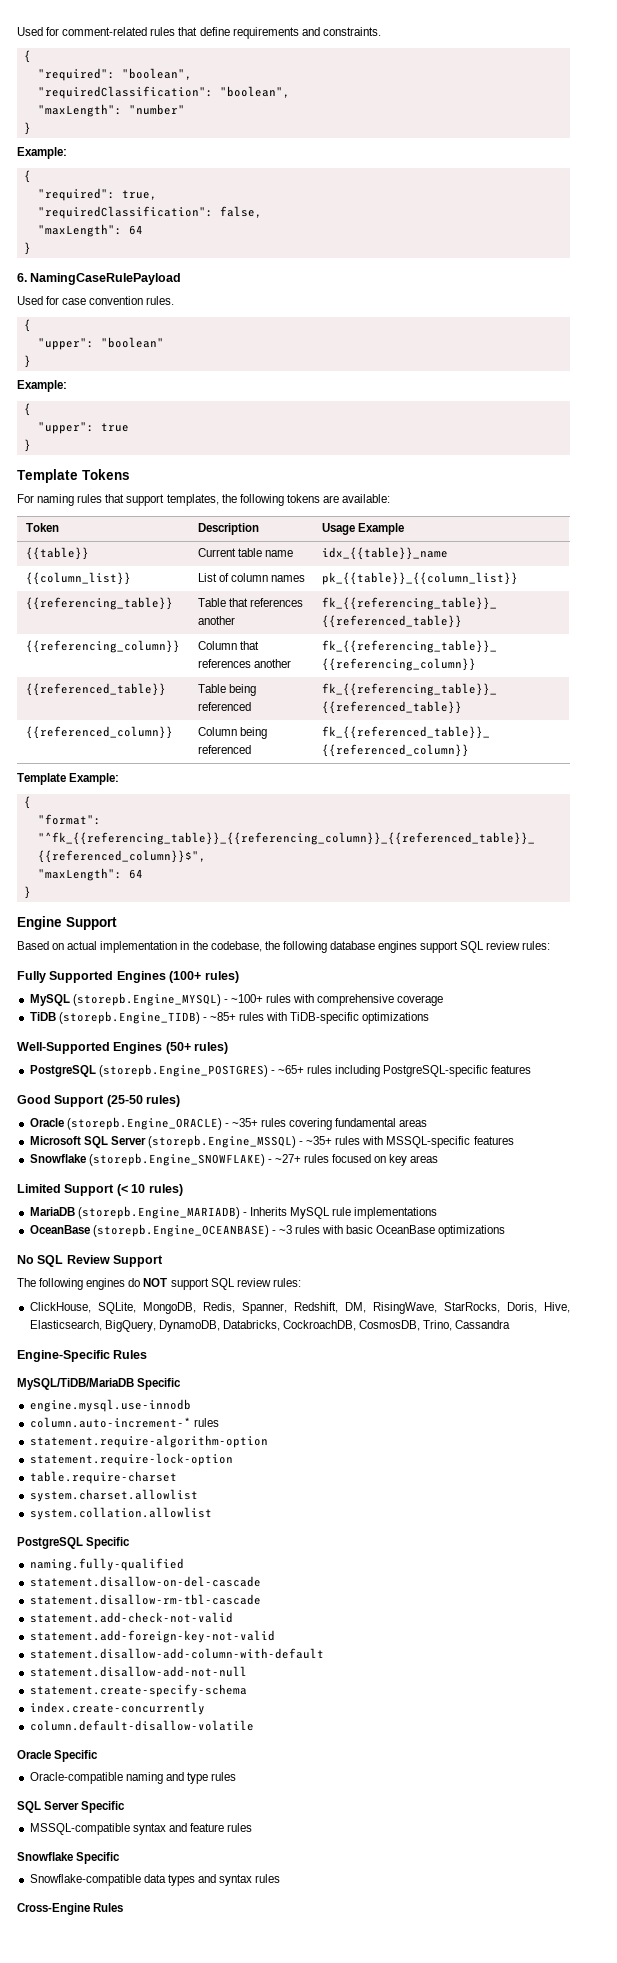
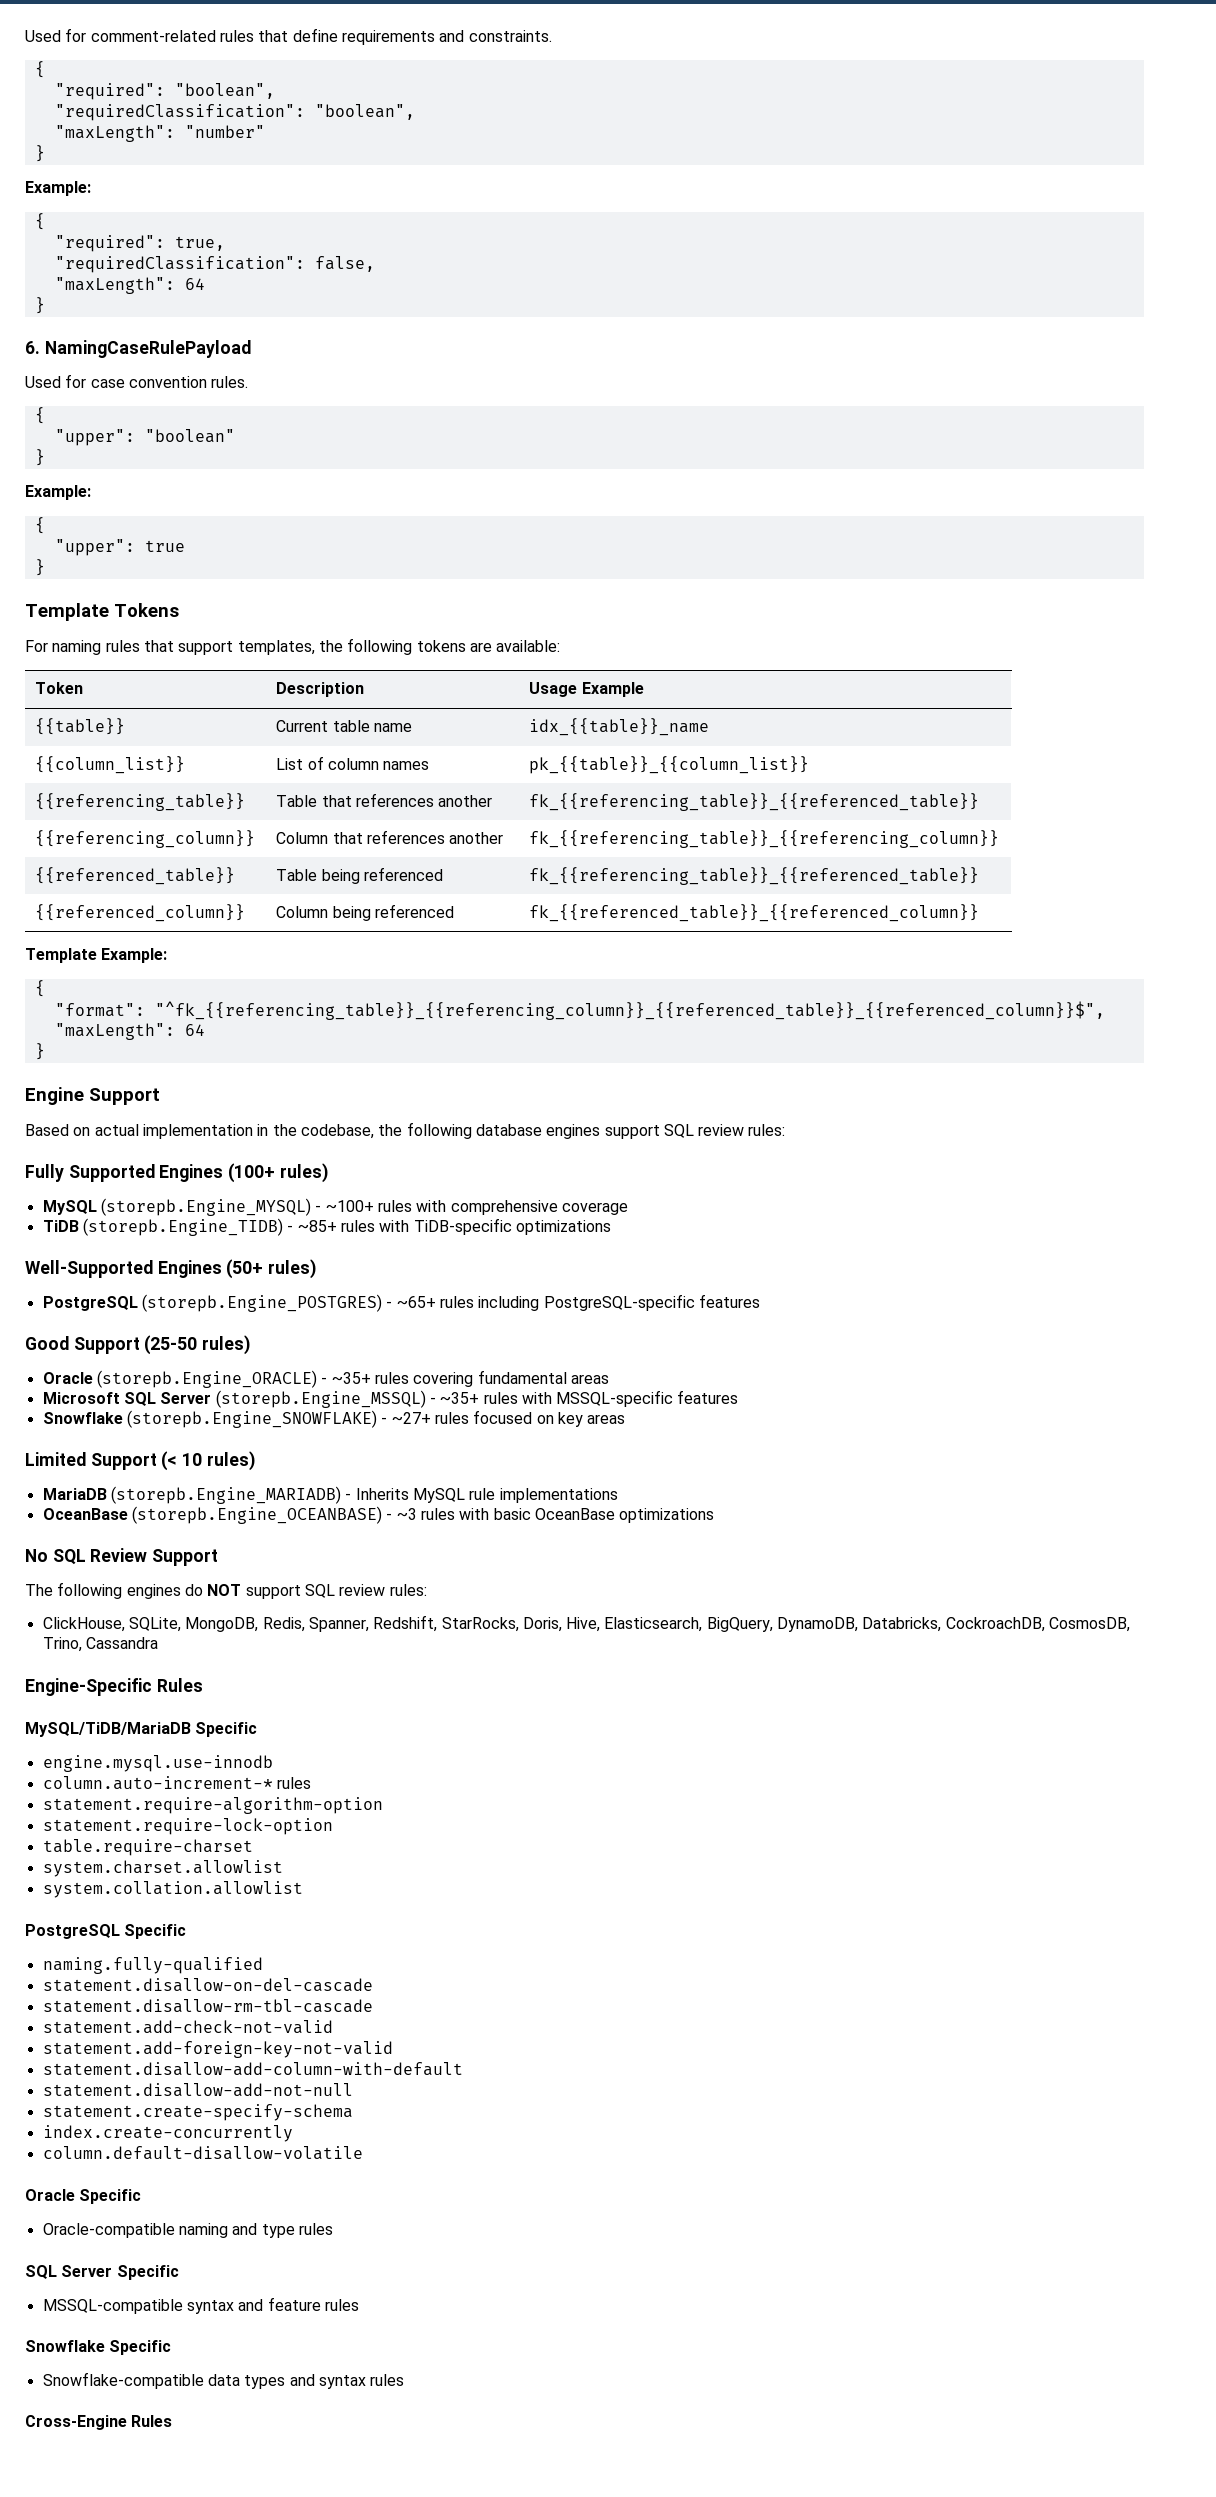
- ClickHouse, SQLite, MongoDB, Redis, Spanner, Redshift, DM, RisingWave, StarRocks, Doris, Hive, Elasticsearch, BigQuery, DynamoDB, Databricks, CockroachDB, CosmosDB, Trino, Cassandra
+ ClickHouse, SQLite, MongoDB, Redis, Spanner, Redshift, StarRocks, Doris, Hive, Elasticsearch, BigQuery, DynamoDB, Databricks, CockroachDB, CosmosDB, Trino, Cassandra

